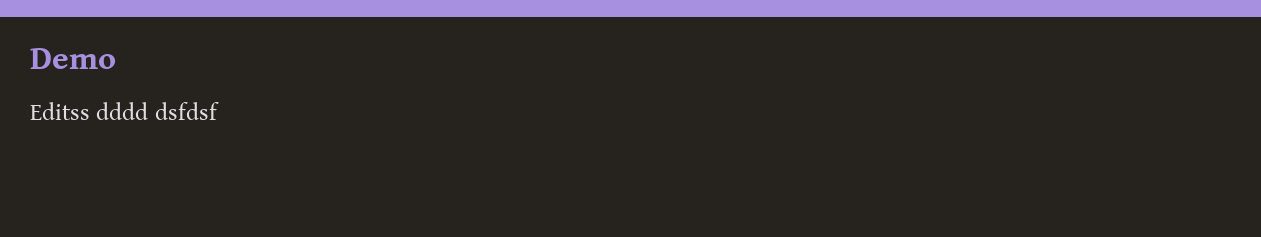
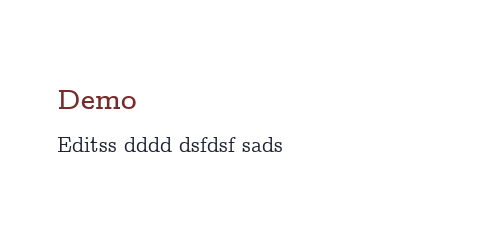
- Editss dddd dsfdsf
+ Editss dddd dsfdsf sads

